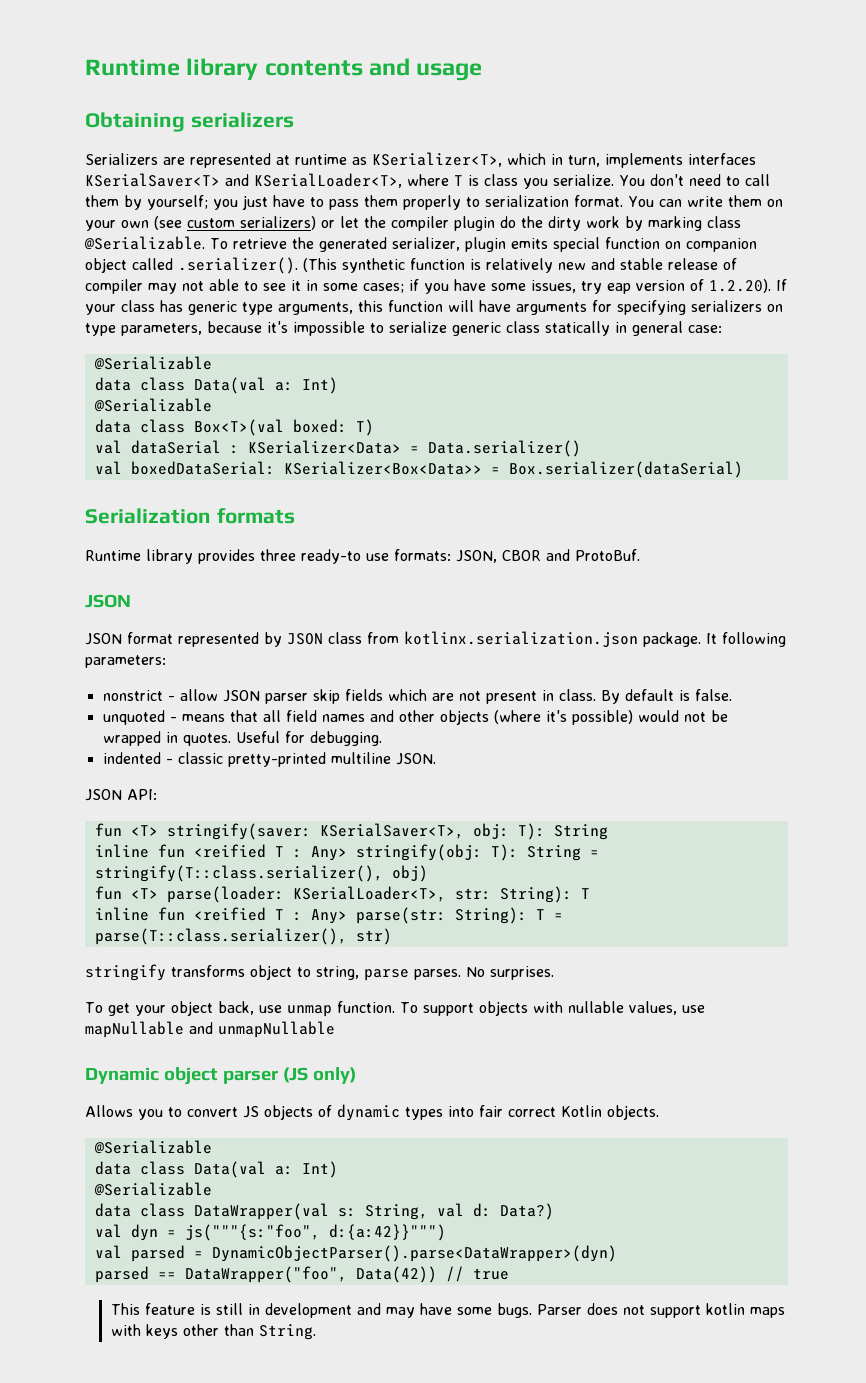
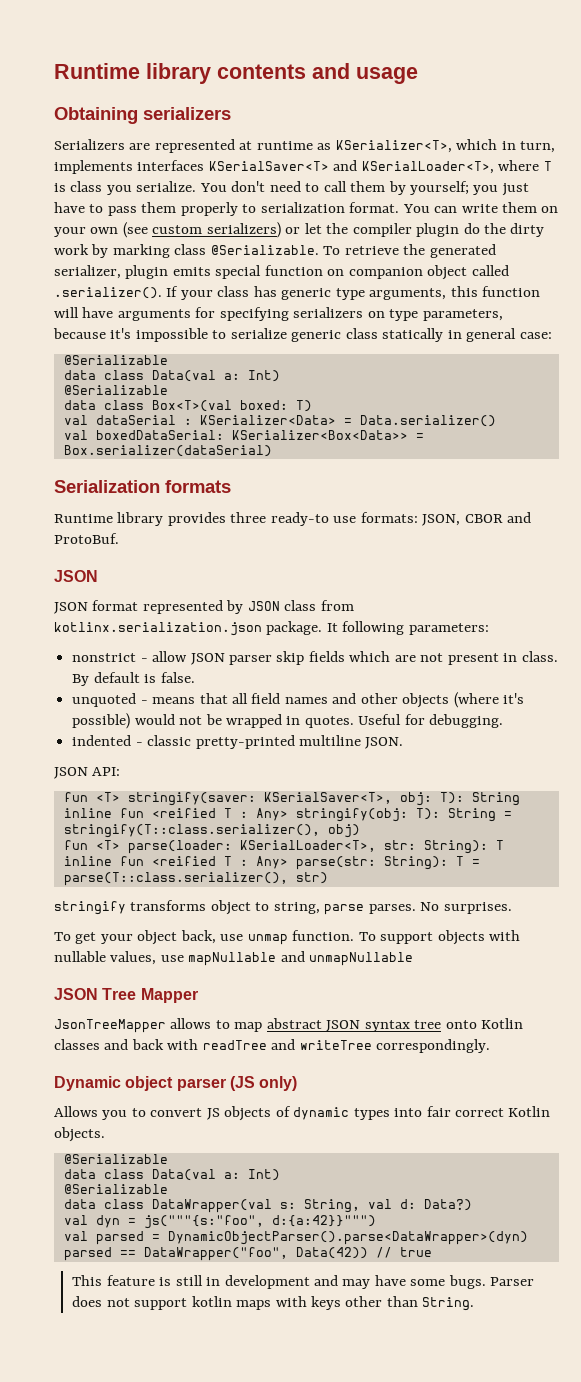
- To retrieve the generated serializer, plugin emits special function on companion object called .serializer(). (This synthetic function is relatively new and stable release of compiler may not able to see it in some cases; if you have some issues, try eap version of 1.2.20). If your class has generic type arguments, this function will have arguments for specifying serializers on type parameters, because it's impossible to serialize generic class statically in general case:
+ To retrieve the generated serializer, plugin emits special function on companion object called .serializer(). If your class has generic type arguments, this function will have arguments for specifying serializers on type parameters, because it's impossible to serialize generic class statically in general case:
+ JSON Tree Mapper
+ JsonTreeMapper allows to map abstract JSON syntax tree onto Kotlin classes and back with readTree and writeTree correspondingly.

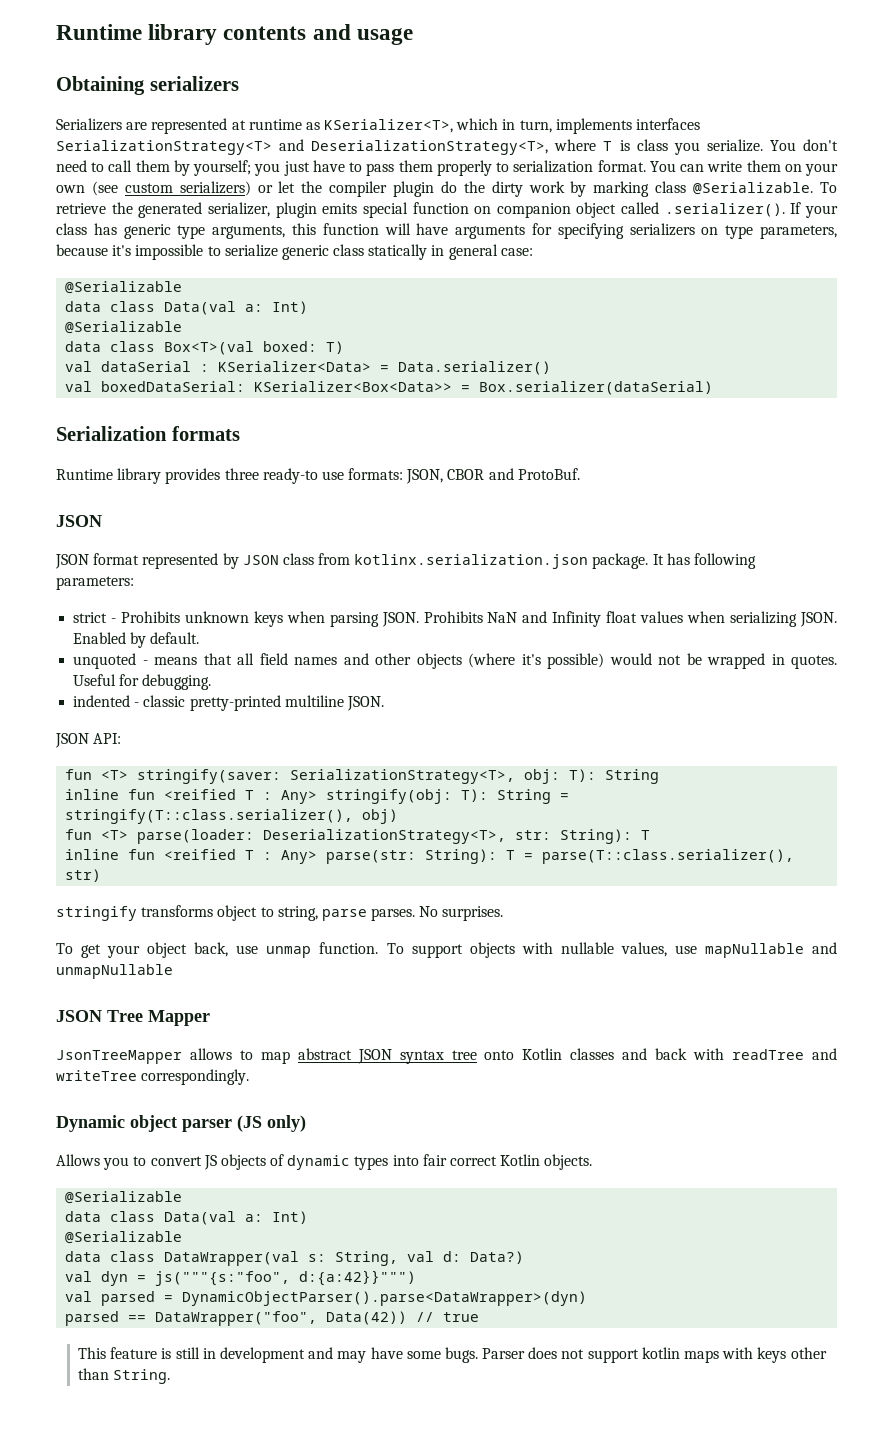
- Serializers are represented at runtime as KSerializer<T>, which in turn, implements interfaces KSerialSaver<T> and KSerialLoader<T>, where T is class you serialize.
+ Serializers are represented at runtime as KSerializer<T>, which in turn, implements interfaces SerializationStrategy<T> and DeserializationStrategy<T>, where T is class you serialize.
- It following parameters:
+ It has following parameters:
- nonstrict - allow JSON parser skip fields which are not present in class. By default is false.
+ strict - Prohibits unknown keys when parsing JSON. Prohibits NaN and Infinity float values when serializing JSON. Enabled by default.
- fun <T> stringify(saver: KSerialSaver<T>, obj: T): String
+ fun <T> stringify(saver: SerializationStrategy<T>, obj: T): String
- fun <T> parse(loader: KSerialLoader<T>, str: String): T
+ fun <T> parse(loader: DeserializationStrategy<T>, str: String): T

